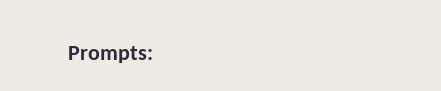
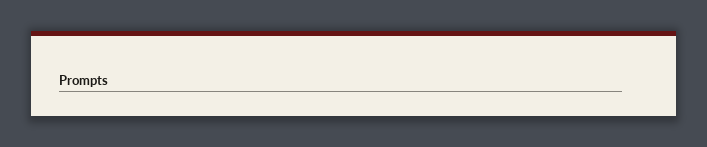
- Prompts:
+ Prompts

